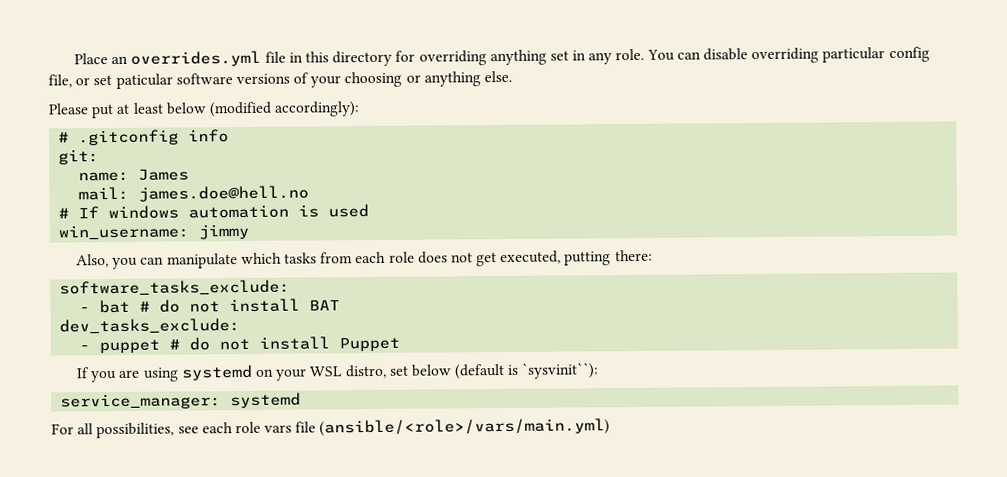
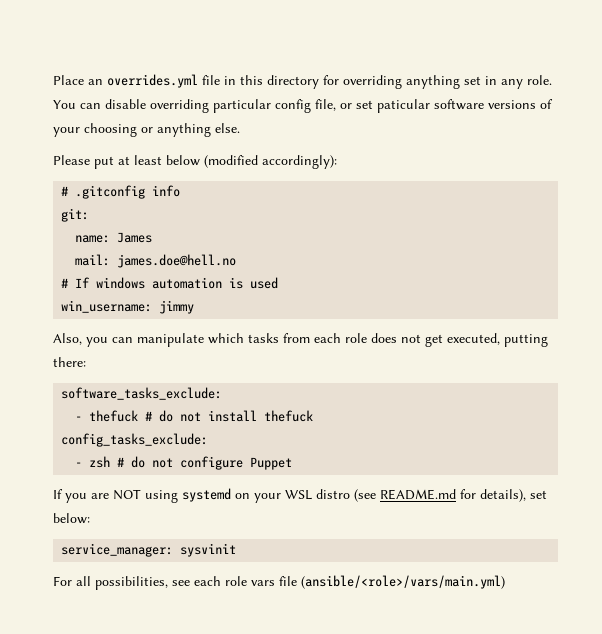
- - bat # do not install BAT
- dev_tasks_exclude:
- - puppet # do not install Puppet
+ - thefuck # do not install thefuck
+ config_tasks_exclude:
+ - zsh # do not configure Puppet
- If you are using systemd on your WSL distro, set below (default is `sysvinit``):
+ If you are NOT using systemd on your WSL distro (see README.md for details), set below:
- service_manager: systemd
+ service_manager: sysvinit

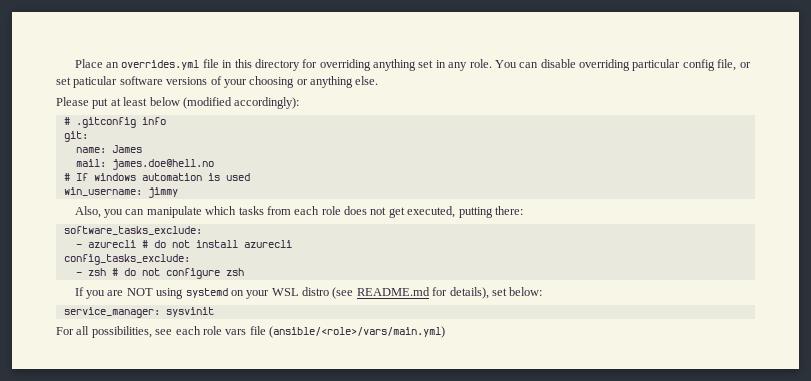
- - thefuck # do not install thefuck
+ - azurecli # do not install azurecli
- - zsh # do not configure Puppet
+ - zsh # do not configure zsh

